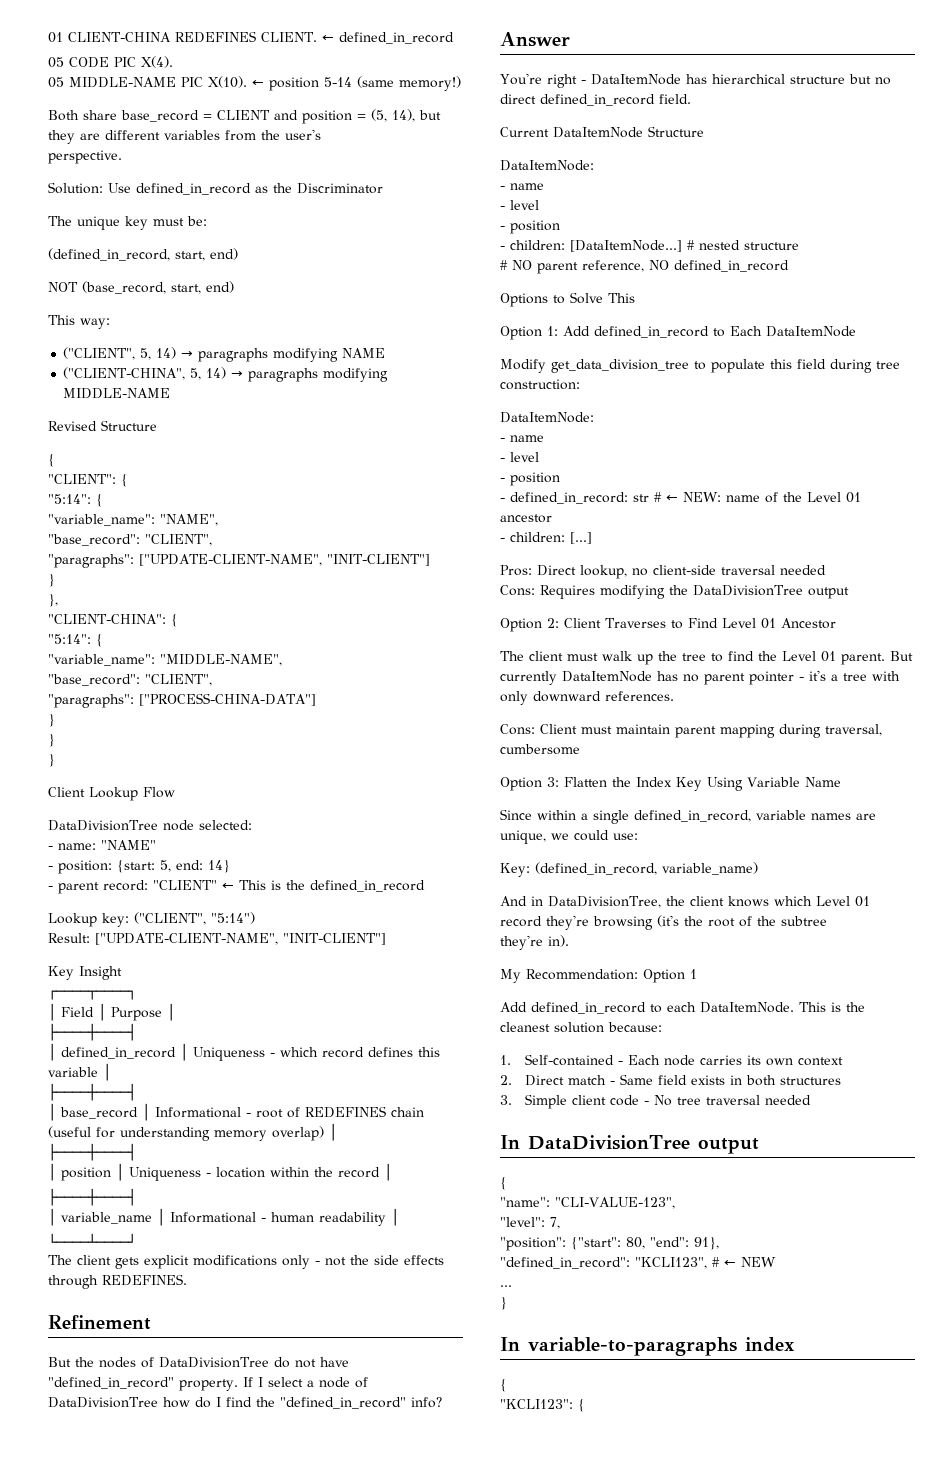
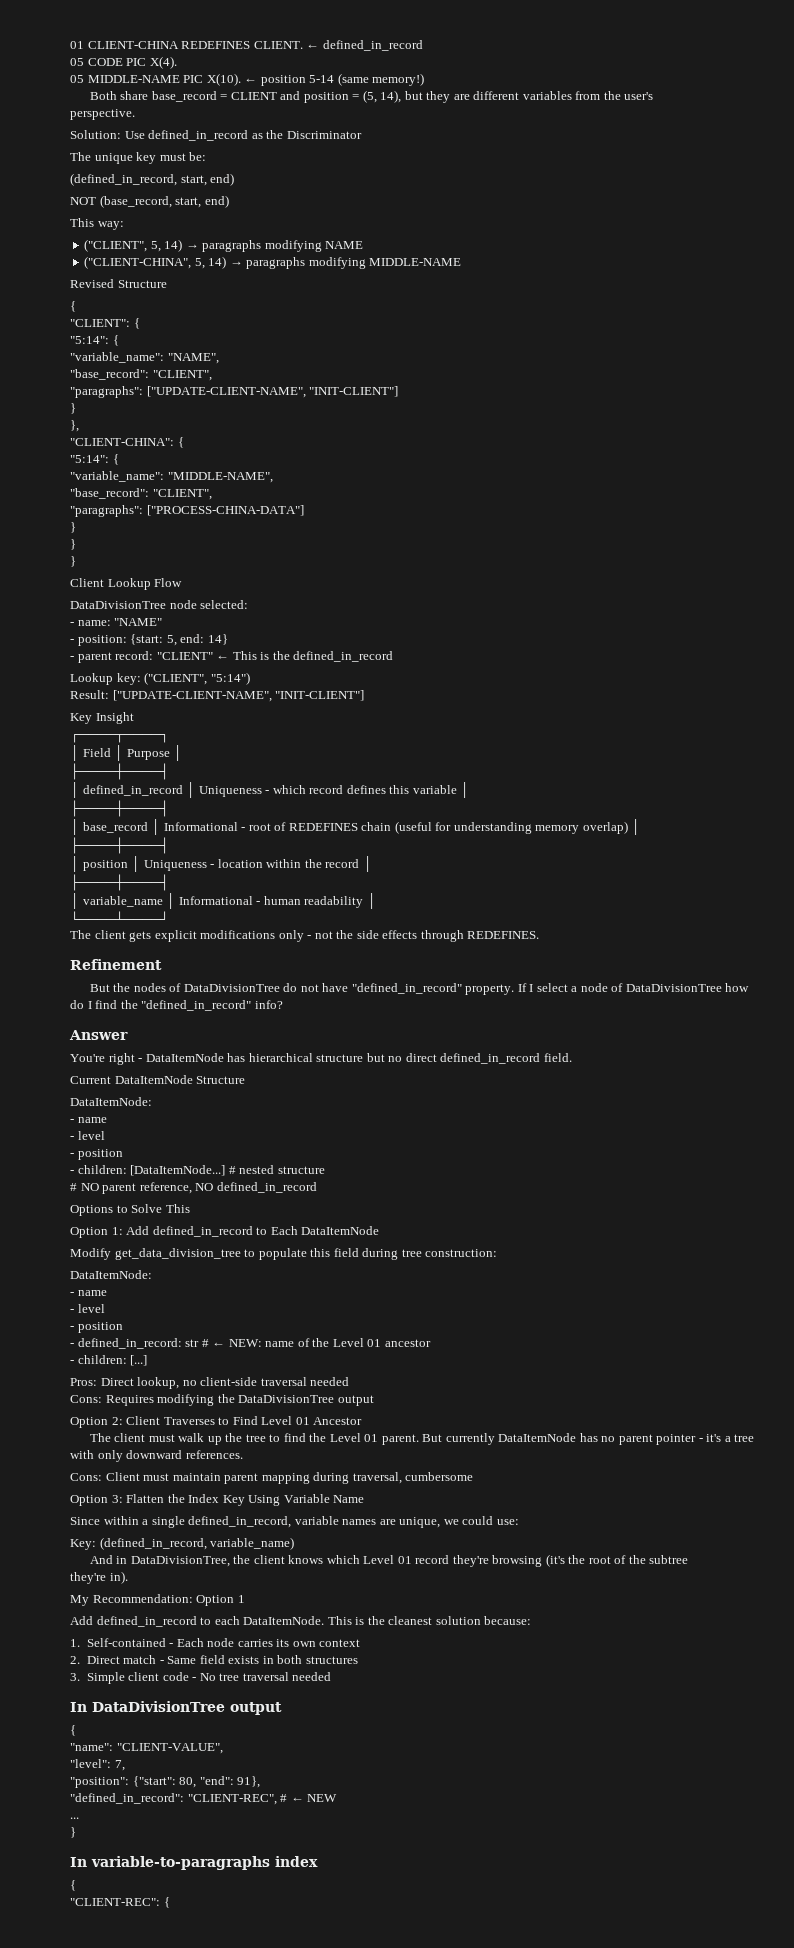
- "name": "CLI-VALUE-123",
+ "name": "CLIENT-VALUE",
- "defined_in_record": "KCLI123", # ← NEW
+ "defined_in_record": "CLIENT-REC", # ← NEW
- "KCLI123": {
+ "CLIENT-REC": {

